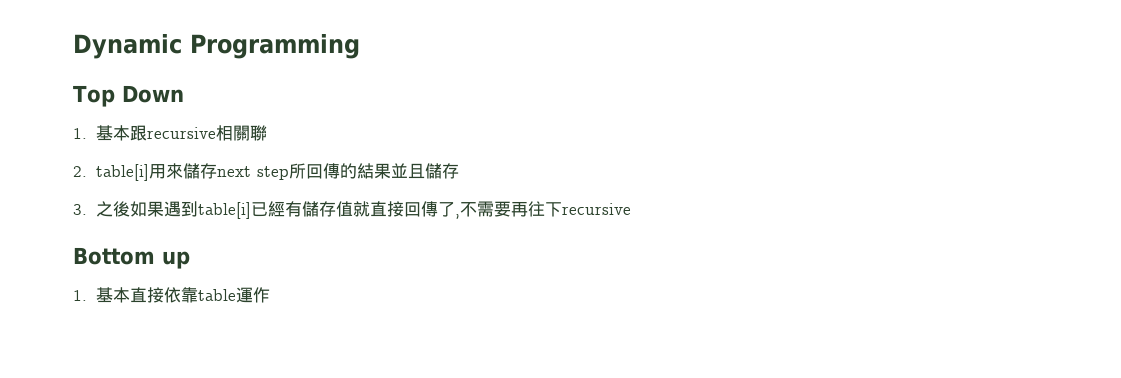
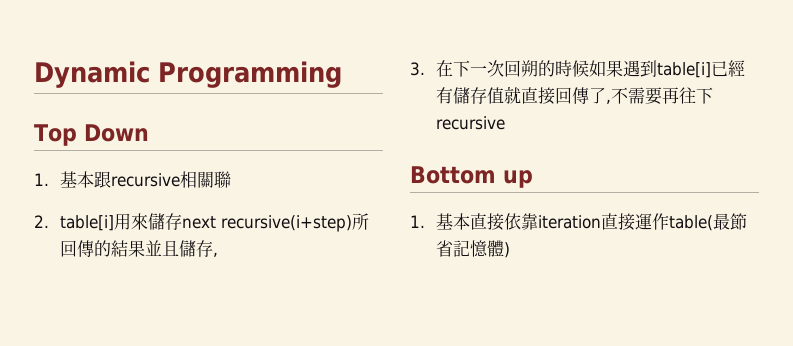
- 2. table[i]用來儲存next step所回傳的結果並且儲存
+ 2. table[i]用來儲存next recursive(i+step)所回傳的結果並且儲存,
- 3.之後如果遇到table[i]已經有儲存值就直接回傳了,不需要再往下recursive
+ 3.在下一次回朔的時候如果遇到table[i]已經有儲存值就直接回傳了,不需要再往下recursive
- 1.基本直接依靠table運作
+ 1.基本直接依靠iteration直接運作table(最節省記憶體)

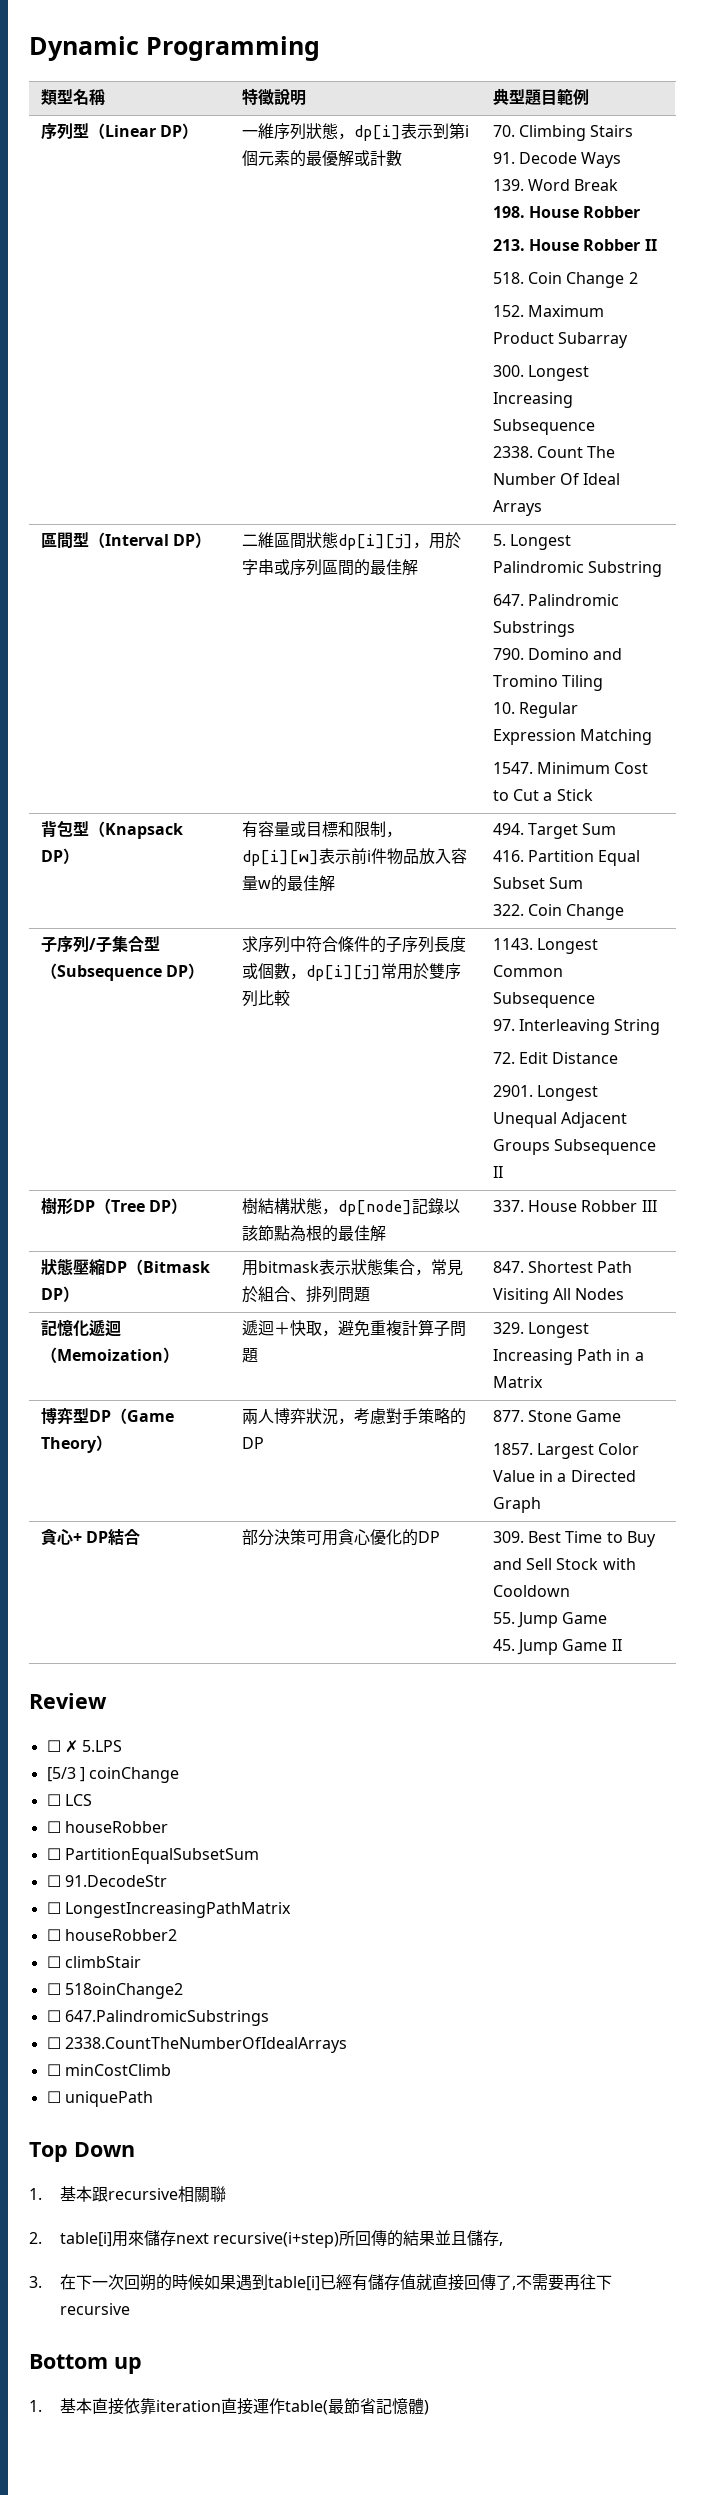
+ 類型名稱 | 特徵說明 | 典型題目範例
+ 序列型（Linear DP） | 一維序列狀態，dp[i]表示到第i個元素的最優解或計數 | 70. Climbing Stairs
+ 91. Decode Ways
+ 139. Word Break
+ 198. House Robber
+ 213. House Robber II
+ 518. Coin Change 2
+ 152. Maximum Product Subarray
+ 300. Longest Increasing Subsequence
+ 2338. Count The Number Of Ideal Arrays
+ 區間型（Interval DP） | 二維區間狀態dp[i][j]，用於字串或序列區間的最佳解 | 5. Longest Palindromic Substring
+ 647. Palindromic Substrings
+ 790. Domino and Tromino Tiling
+ 10. Regular Expression Matching
+ 1547. Minimum Cost to Cut a Stick
+ 背包型（Knapsack DP） | 有容量或目標和限制，dp[i][w]表示前i件物品放入容量w的最佳解 | 494. Target Sum
+ 416. Partition Equal Subset Sum
+ 322. Coin Change
+ 子序列/子集合型（Subsequence DP） | 求序列中符合條件的子序列長度或個數，dp[i][j]常用於雙序列比較 | 1143. Longest Common Subsequence
+ 97. Interleaving String
+ 72. Edit Distance
+ 2901. Longest Unequal Adjacent Groups Subsequence II
+ 樹形DP（Tree DP） | 樹結構狀態，dp[node]記錄以該節點為根的最佳解 | 337. House Robber III
+ 狀態壓縮DP（Bitmask DP） | 用bitmask表示狀態集合，常見於組合、排列問題 | 847. Shortest Path Visiting All Nodes
+ 記憶化遞迴（Memoization） | 遞迴＋快取，避免重複計算子問題 | 329. Longest Increasing Path in a Matrix
+ 博弈型DP（Game Theory） | 兩人博弈狀況，考慮對手策略的DP | 877. Stone Game
+ 1857. Largest Color Value in a Directed Graph
+ 貪心+ DP結合 | 部分決策可用貪心優化的DP | 309. Best Time to Buy and Sell Stock with Cooldown
+ 55. Jump Game
+ 45. Jump Game II
+ Review
+ ☐ ✗ 5.LPS
+ [5/3 ] coinChange
+ ☐ LCS
+ ☐ houseRobber
+ ☐ PartitionEqualSubsetSum
+ ☐ 91.DecodeStr
+ ☐ LongestIncreasingPathMatrix
+ ☐ houseRobber2
+ ☐ climbStair
+ ☐ 518oinChange2
+ ☐ 647.PalindromicSubstrings
+ ☐ 2338.CountTheNumberOfIdealArrays
+ ☐ minCostClimb
+ ☐ uniquePath

